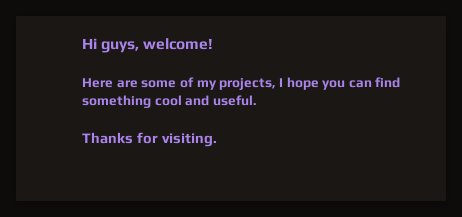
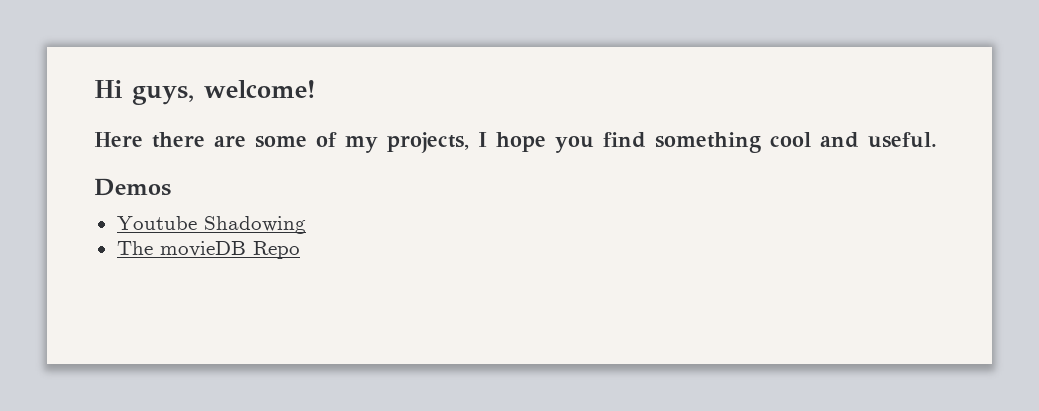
- Here are some of my projects, I hope you can find something cool and useful.
+ Here there are some of my projects, I hope you find something cool and useful.
- Thanks for visiting.
+ Demos
+ Youtube Shadowing
+ The movieDB Repo

